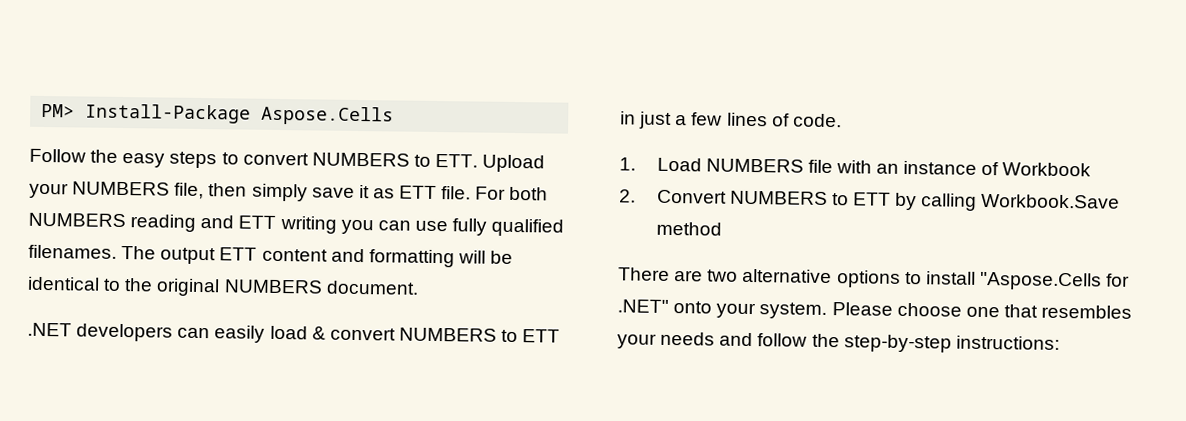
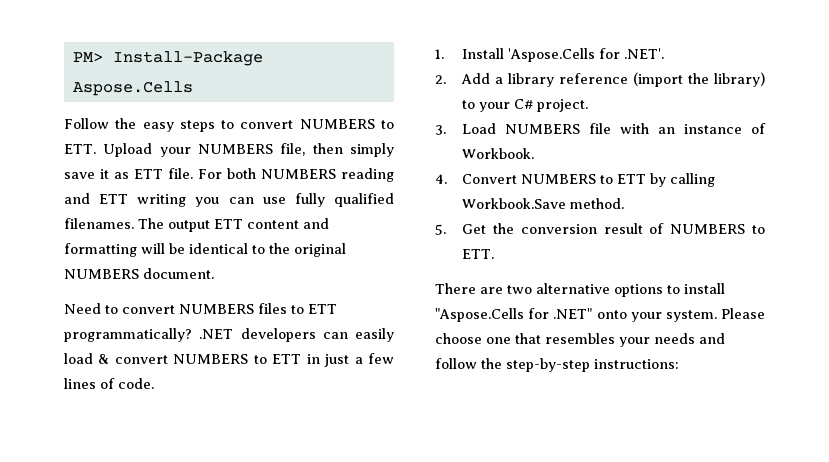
- .NET developers can easily load & convert NUMBERS to ETT in just a few lines of code.
+ Need to convert NUMBERS files to ETT programmatically? .NET developers can easily load & convert NUMBERS to ETT in just a few lines of code.
- 1. Load NUMBERS file with an instance of Workbook
- 2. Convert NUMBERS to ETT by calling Workbook.Save method
+ 1. Install 'Aspose.Cells for .NET'.
+ 2. Add a library reference (import the library) to your C# project.
+ 3. Load NUMBERS file with an instance of Workbook.
+ 4. Convert NUMBERS to ETT by calling Workbook.Save method.
+ 5. Get the conversion result of NUMBERS to ETT.

